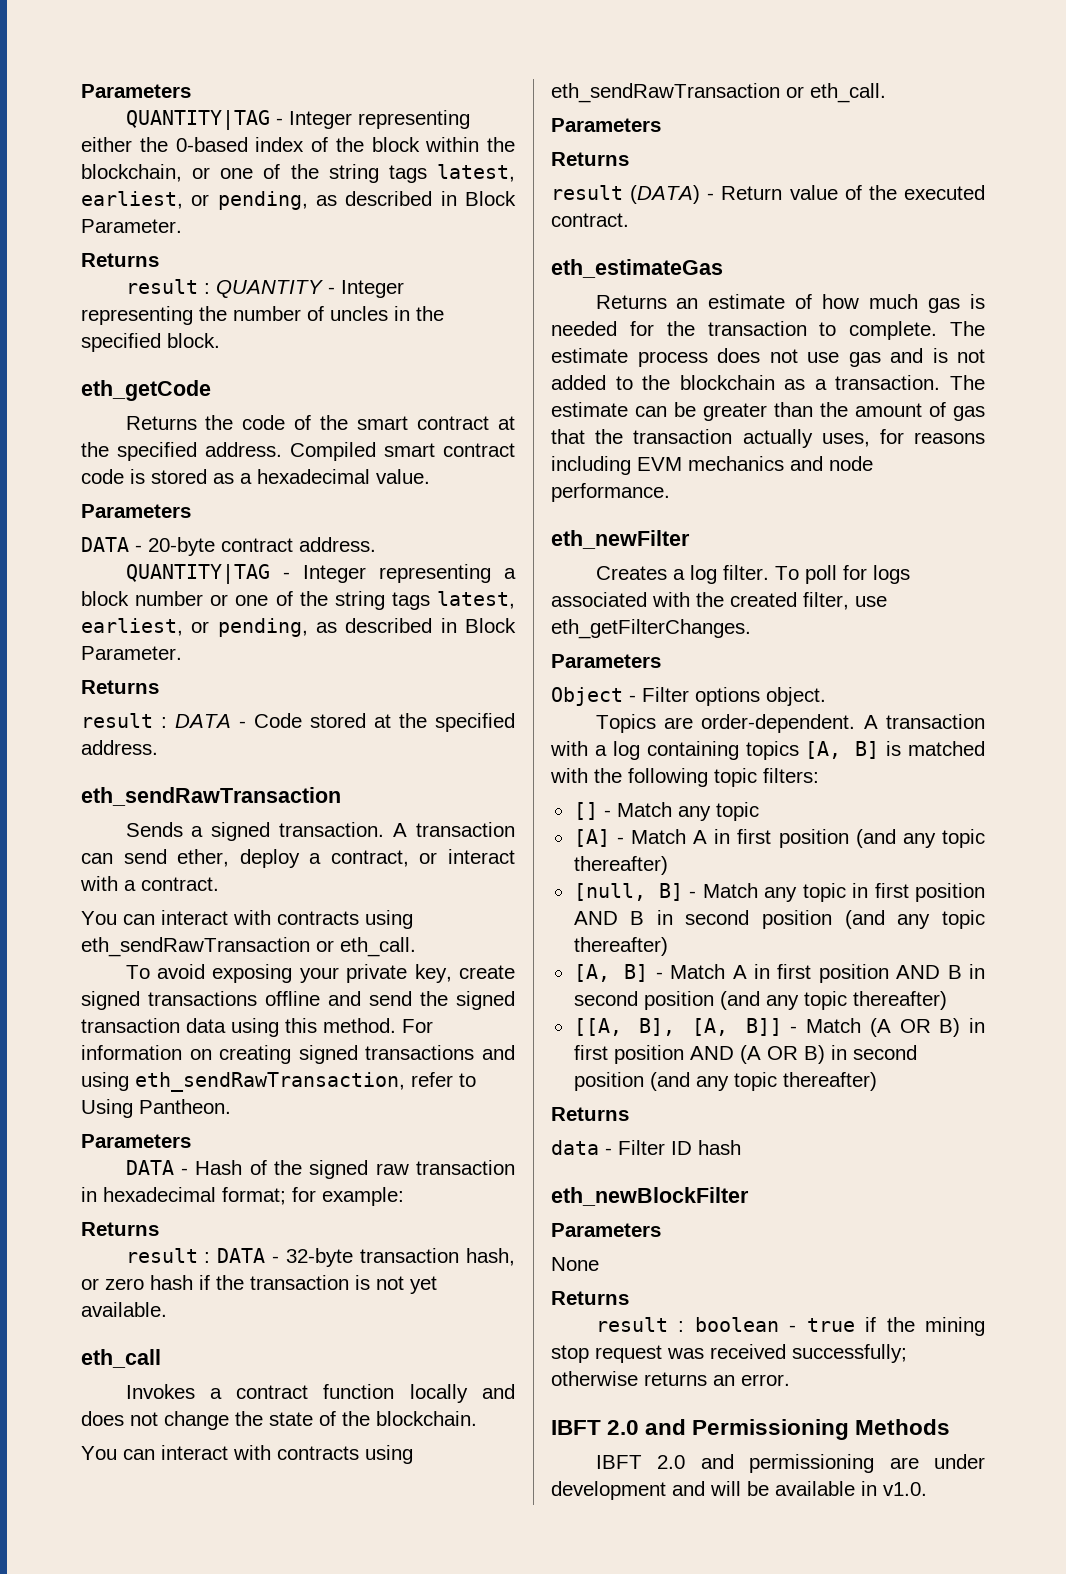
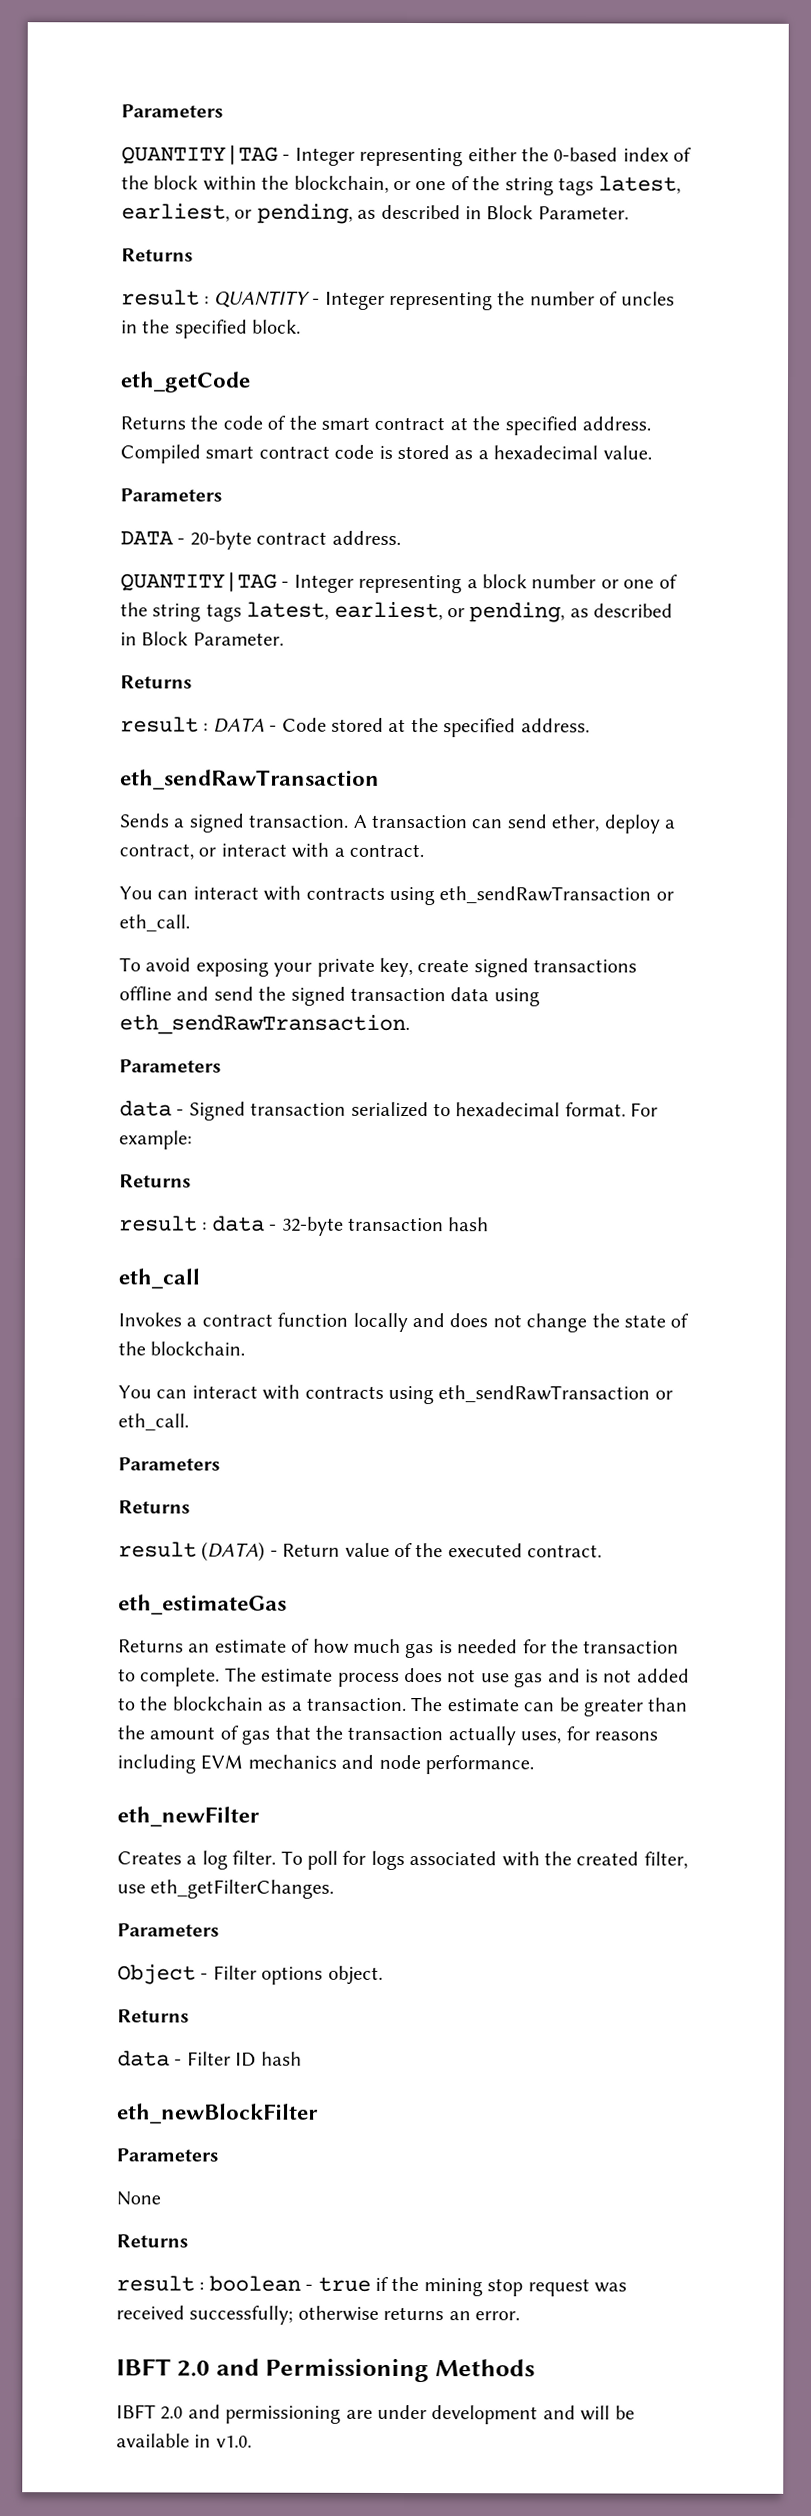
- To avoid exposing your private key, create signed transactions offline and send the signed transaction data using this method. For information on creating signed transactions and using eth_sendRawTransaction, refer to Using Pantheon.
+ To avoid exposing your private key, create signed transactions offline and send the signed transaction data using eth_sendRawTransaction.
  Parameters
- DATA - Hash of the signed raw transaction in hexadecimal format; for example:
+ data - Signed transaction serialized to hexadecimal format. For example:
- result : DATA - 32-byte transaction hash, or zero hash if the transaction is not yet available.
+ result : data - 32-byte transaction hash
- Topics are order-dependent. A transaction with a log containing topics [A, B] is matched with the following topic filters:
- [] - Match any topic
- [A] - Match A in first position (and any topic thereafter)
- [null, B] - Match any topic in first position AND B in second position (and any topic thereafter)
- [A, B] - Match A in first position AND B in second position (and any topic thereafter)
- [[A, B], [A, B]] - Match (A OR B) in first position AND (A OR B) in second position (and any topic thereafter)

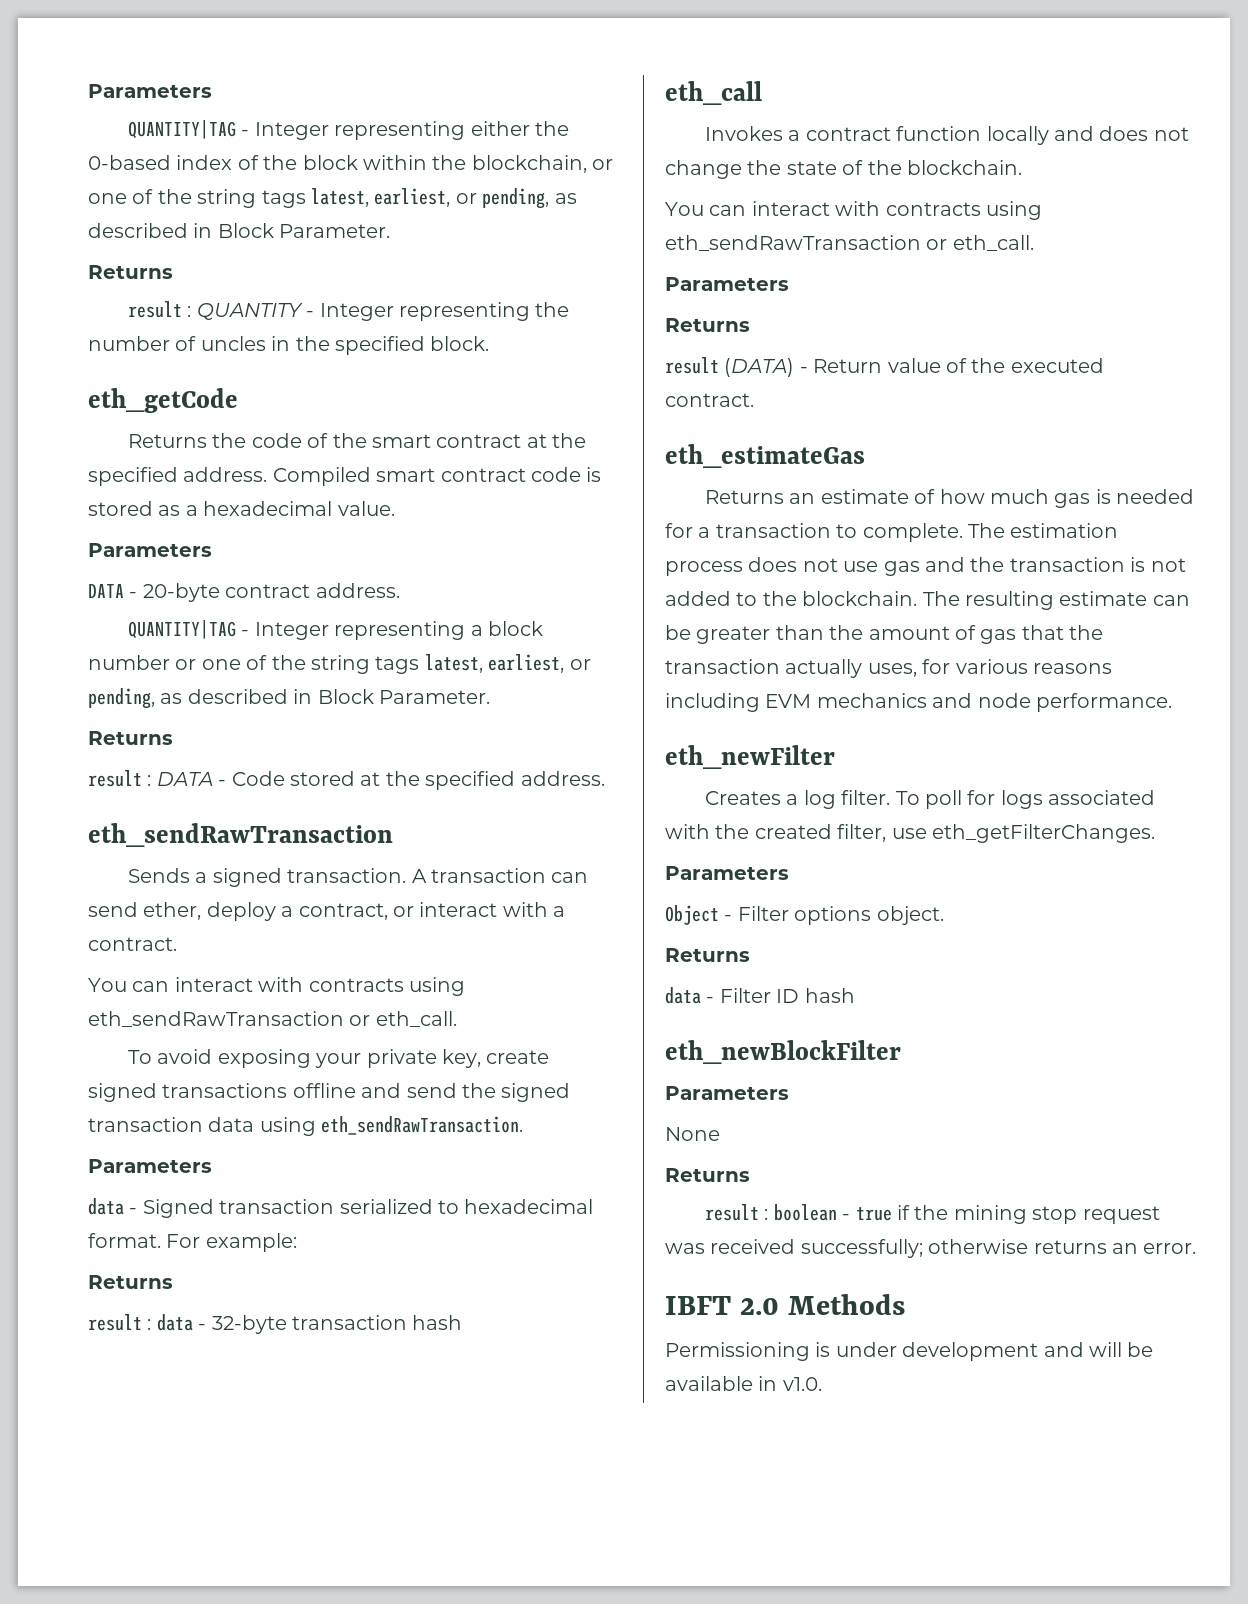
- Returns an estimate of how much gas is needed for the transaction to complete.
+ Returns an estimate of how much gas is needed for a transaction to complete.
- The estimate process does not use gas and is not added to the blockchain as a transaction. The estimate can be greater than the amount of gas that the transaction actually uses, for reasons including EVM mechanics and node performance.
+ The estimation process does not use gas and the transaction is not added to the blockchain. The resulting estimate can be greater than the amount of gas that the transaction actually uses, for various reasons including EVM mechanics and node performance.
- IBFT 2.0 and Permissioning Methods
+ IBFT 2.0 Methods
- IBFT 2.0 and permissioning are under development and will be available in v1.0.
+ Permissioning is under development and will be available in v1.0.

